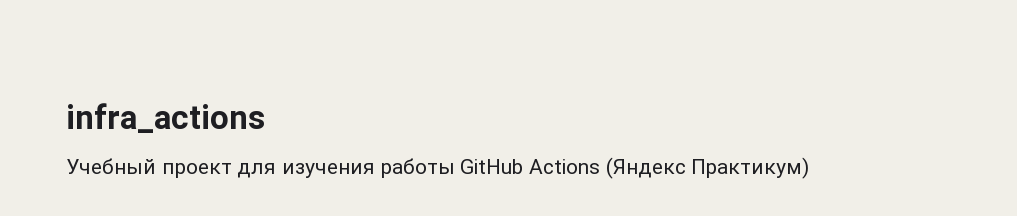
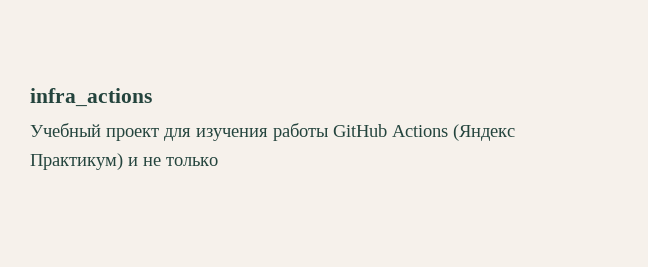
- Учебный проект для изучения работы GitHub Actions (Яндекс Практикум)
+ Учебный проект для изучения работы GitHub Actions (Яндекс Практикум) и не только

